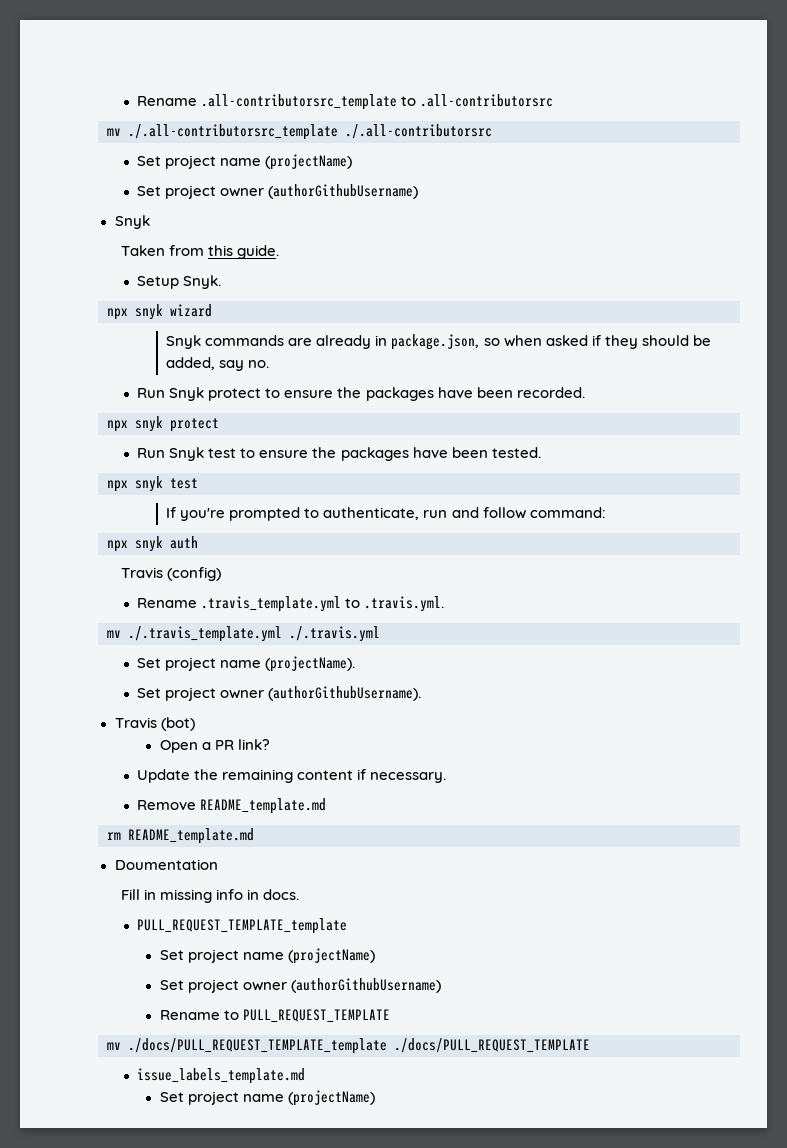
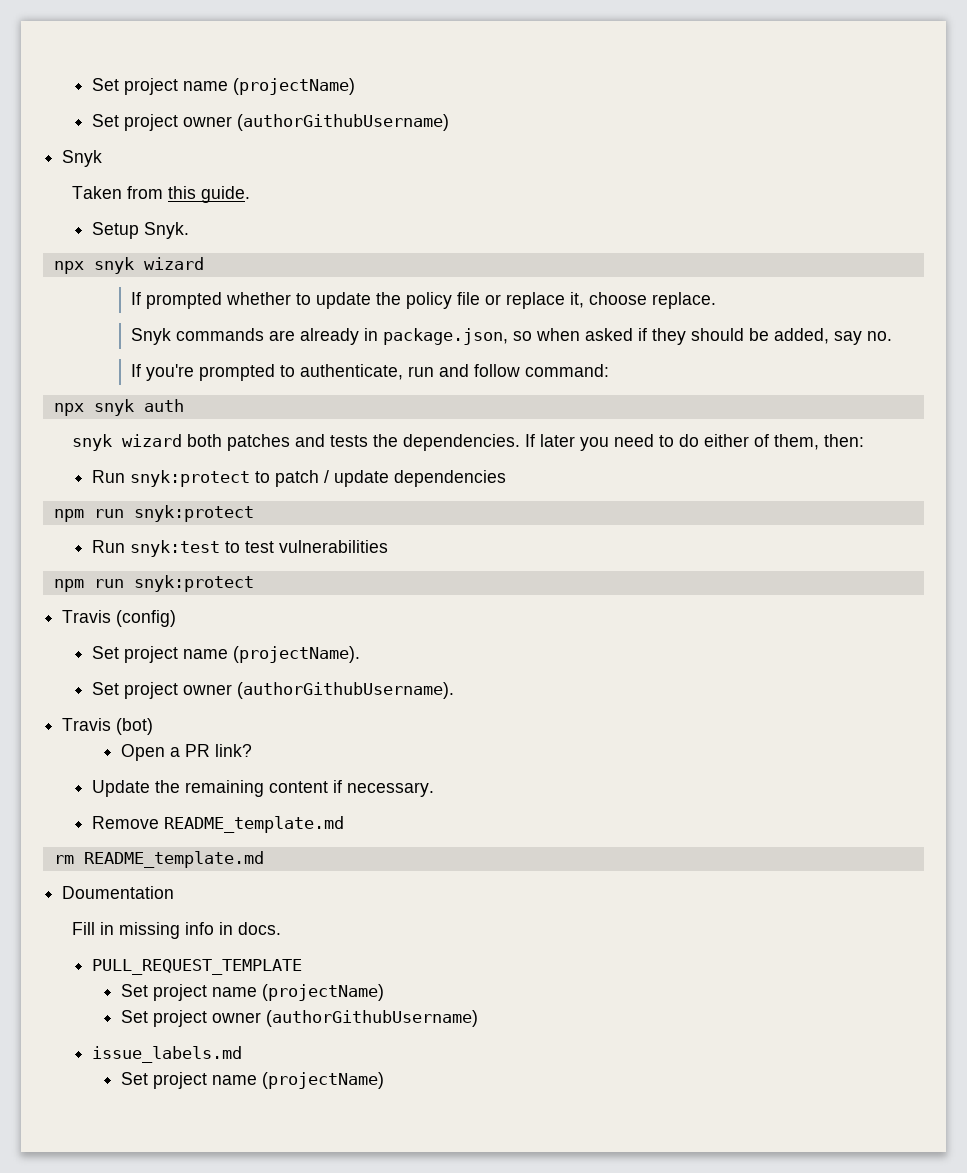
- Rename .all-contributorsrc_template to .all-contributorsrc
- mv ./.all-contributorsrc_template ./.all-contributorsrc
+ If prompted whether to update the policy file or replace it, choose replace.
- Run Snyk protect to ensure the packages have been recorded.
- npx snyk protect
- Run Snyk test to ensure the packages have been tested.
- npx snyk test
+ snyk wizard both patches and tests the dependencies. If later you need to do either of them, then:
+ Run snyk:protect to patch / update dependencies
+ npm run snyk:protect
+ Run snyk:test to test vulnerabilities
+ npm run snyk:protect
  Travis (config)
- Rename .travis_template.yml to .travis.yml.
- mv ./.travis_template.yml ./.travis.yml
- PULL_REQUEST_TEMPLATE_template
+ PULL_REQUEST_TEMPLATE
  Set project name (projectName)
  Set project owner (authorGithubUsername)
- Rename to PULL_REQUEST_TEMPLATE
- mv ./docs/PULL_REQUEST_TEMPLATE_template ./docs/PULL_REQUEST_TEMPLATE
- issue_labels_template.md
+ issue_labels.md

